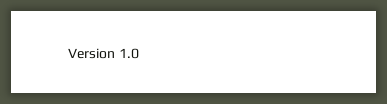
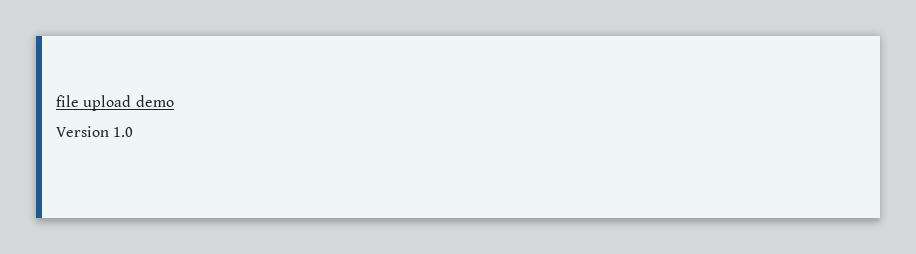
+ file upload demo

